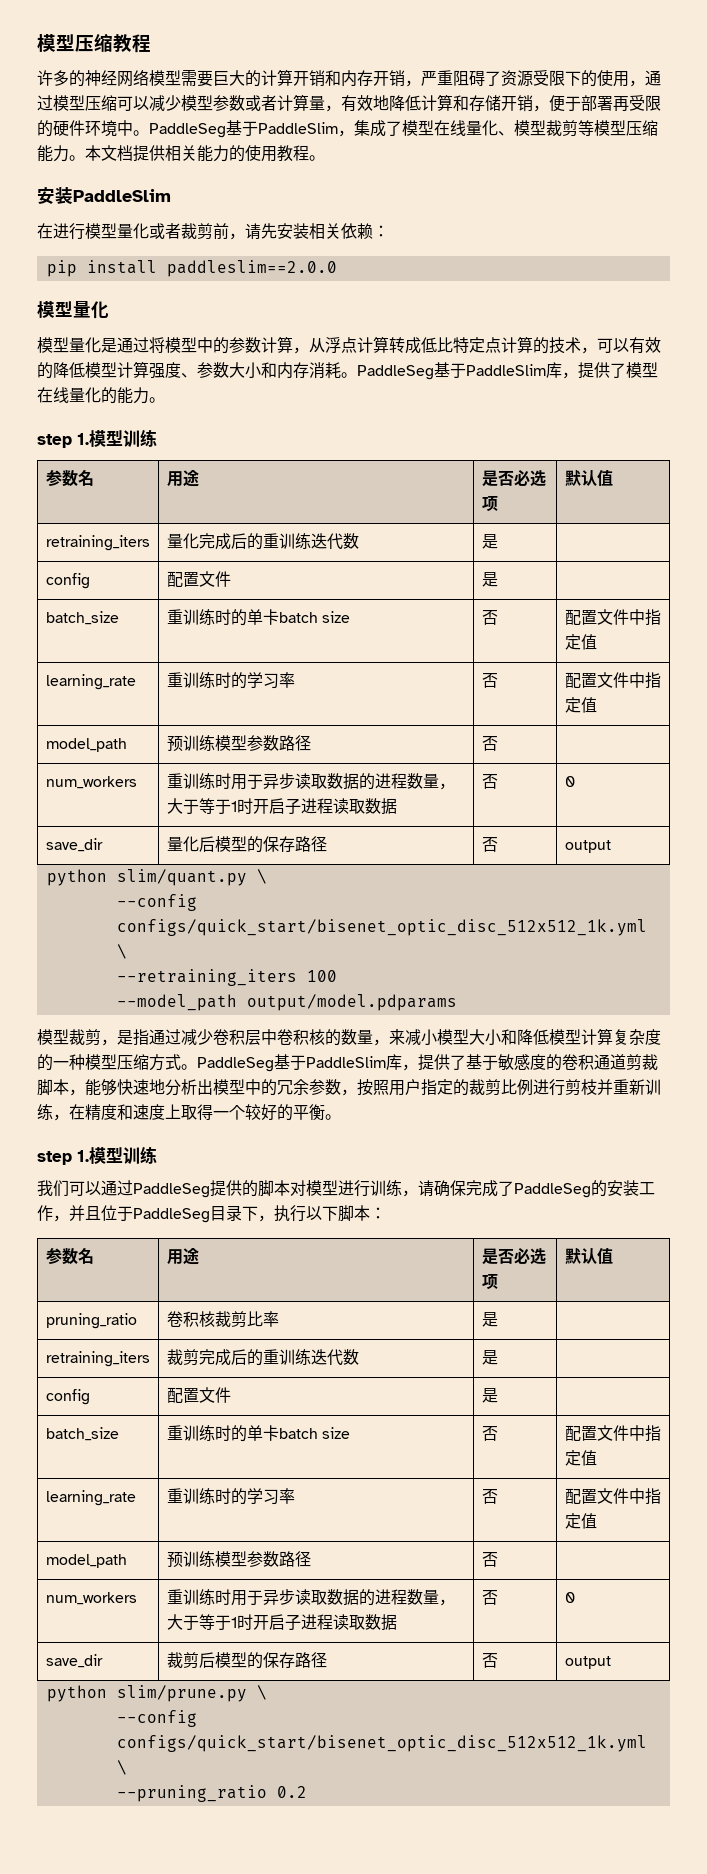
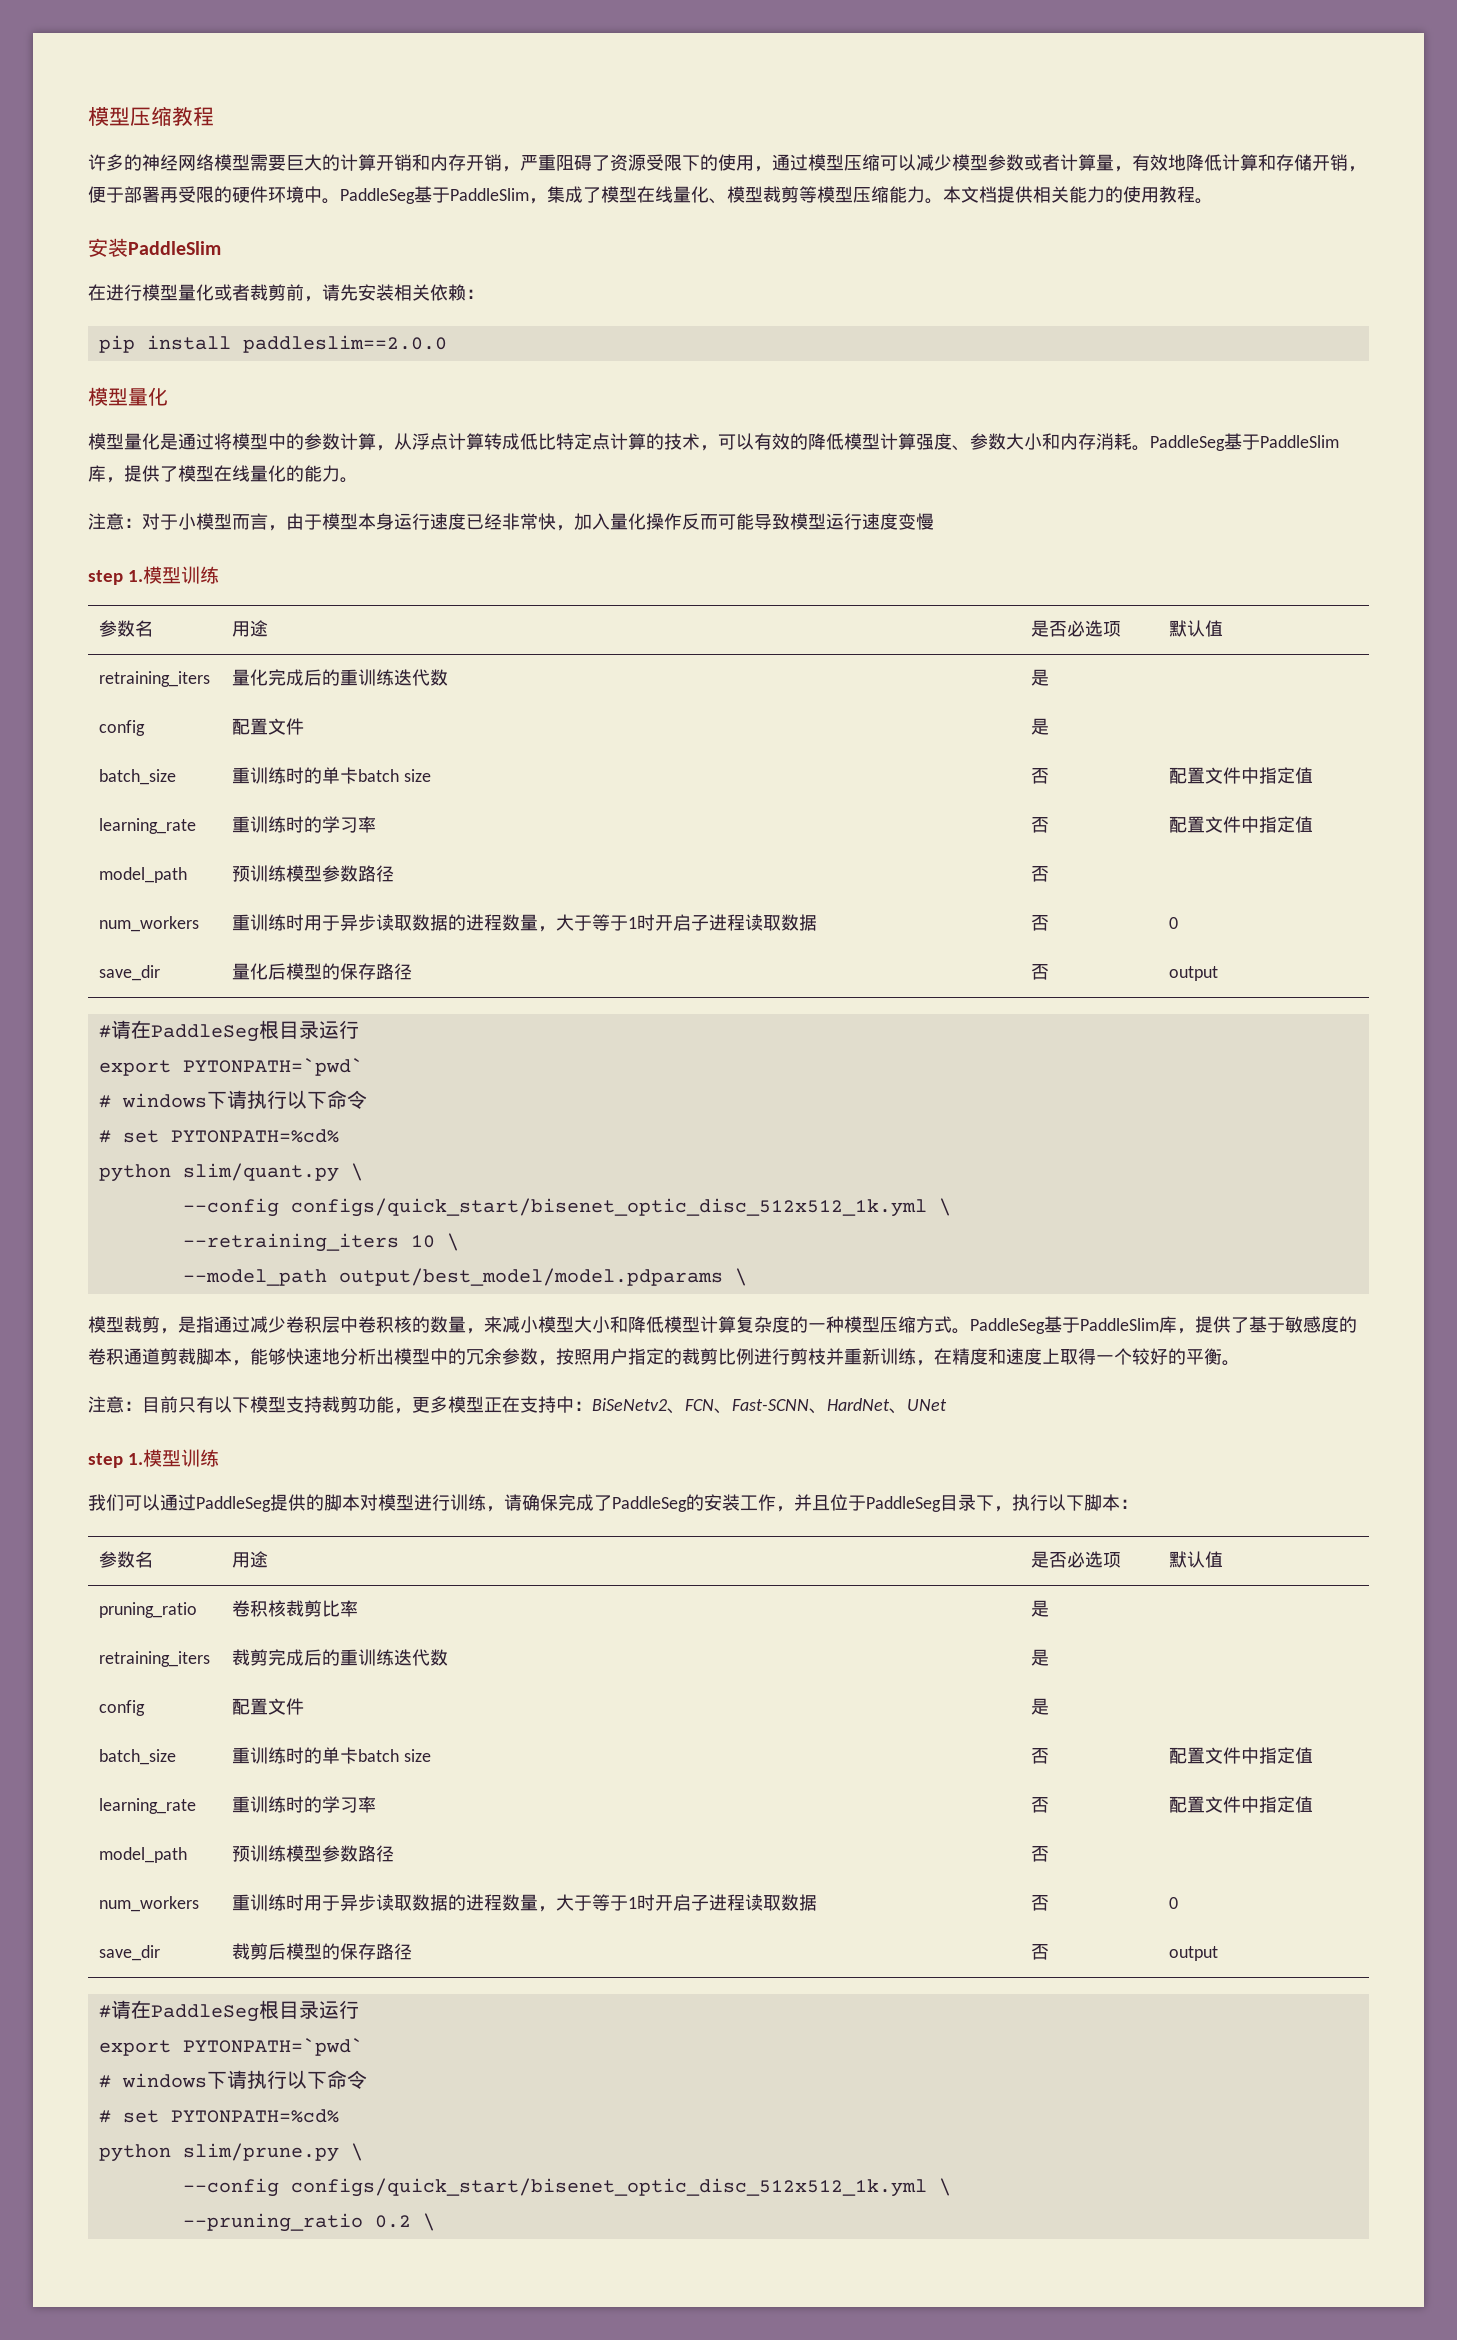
+ 注意：对于小模型而言，由于模型本身运行速度已经非常快，加入量化操作反而可能导致模型运行速度变慢
  save_dir | 量化后模型的保存路径 | 否 | output
+ #请在PaddleSeg根目录运行
+ export PYTONPATH=`pwd`
+ # windows下请执行以下命令
+ # set PYTONPATH=%cd%
- --retraining_iters 100
+ --retraining_iters 10 \
- --model_path output/model.pdparams
+ --model_path output/best_model/model.pdparams \
+ 注意：目前只有以下模型支持裁剪功能，更多模型正在支持中：BiSeNetv2、FCN、Fast-SCNN、HardNet、UNet
  save_dir | 裁剪后模型的保存路径 | 否 | output
+ #请在PaddleSeg根目录运行
+ export PYTONPATH=`pwd`
+ # windows下请执行以下命令
+ # set PYTONPATH=%cd%
- --pruning_ratio 0.2
+ --pruning_ratio 0.2 \

